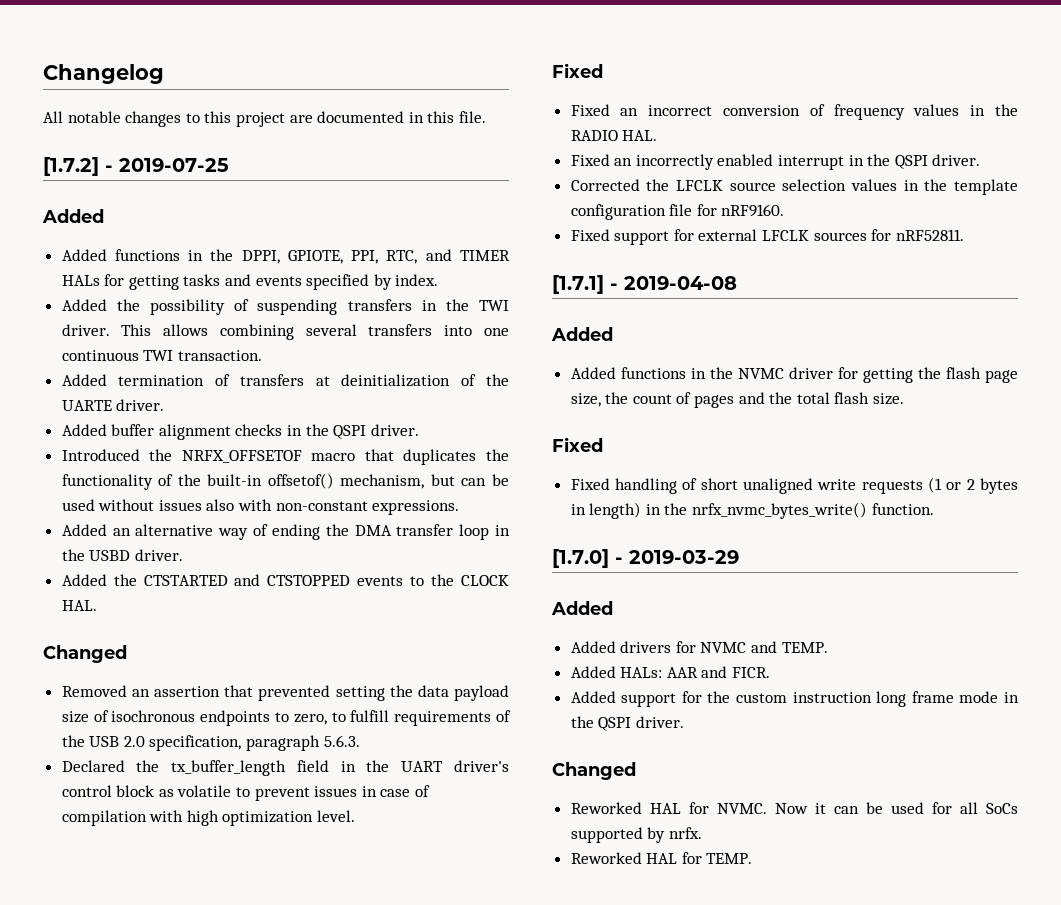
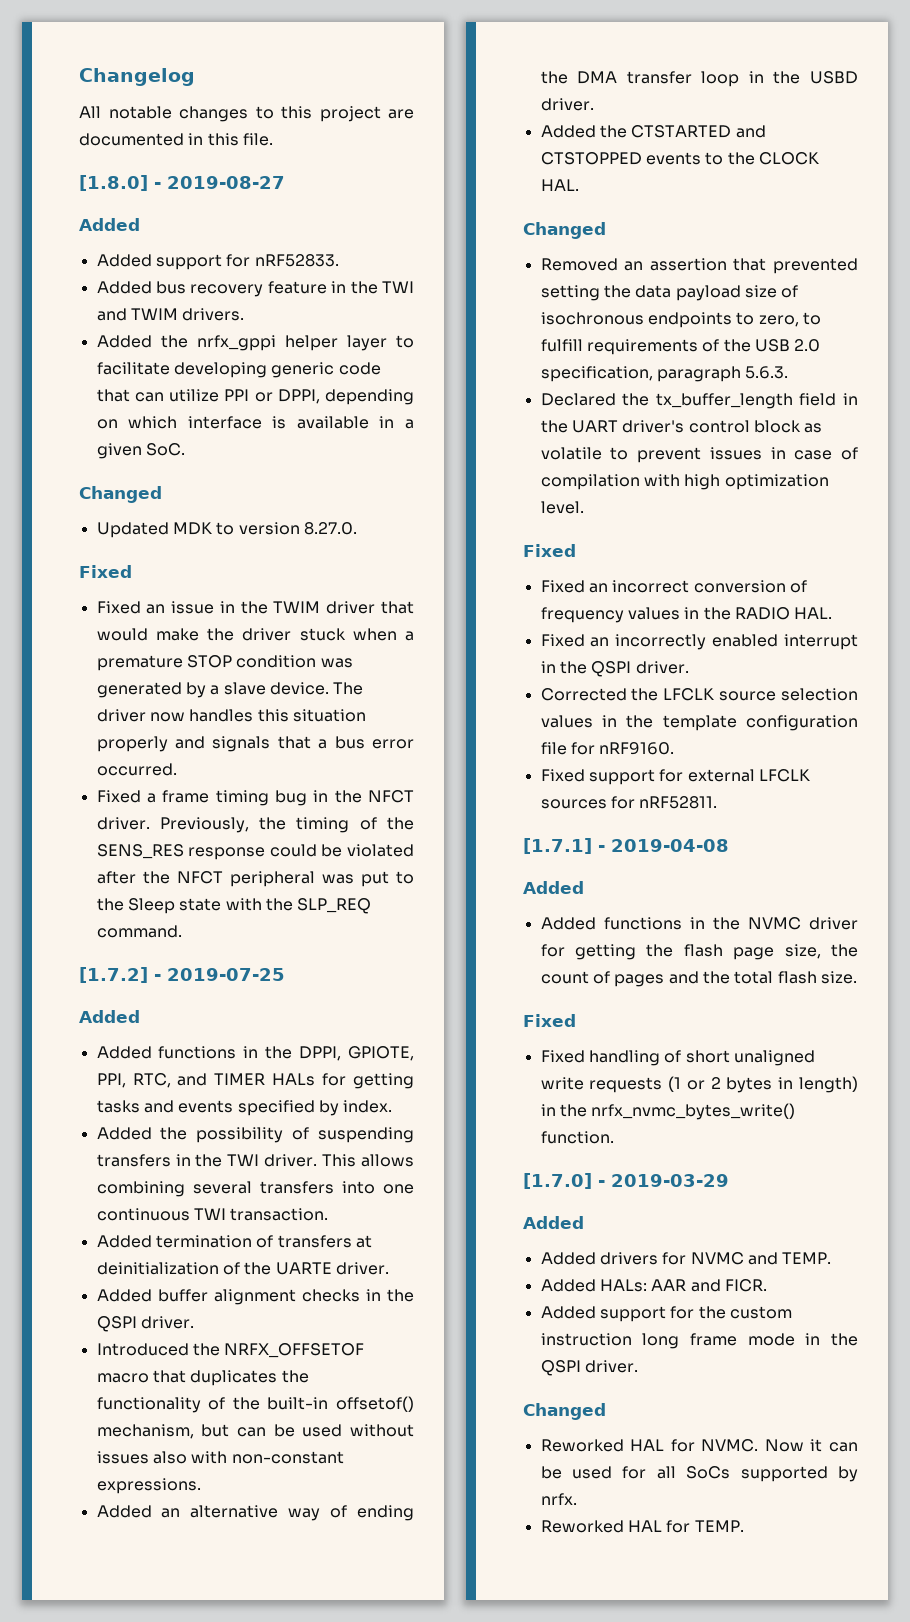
+ [1.8.0] - 2019-08-27
+ Added
+ Added support for nRF52833.
+ Added bus recovery feature in the TWI and TWIM drivers.
+ Added the nrfx_gppi helper layer to facilitate developing generic code that can utilize PPI or DPPI, depending on which interface is available in a given SoC.
+ Changed
+ Updated MDK to version 8.27.0.
+ Fixed
+ Fixed an issue in the TWIM driver that would make the driver stuck when a premature STOP condition was generated by a slave device. The driver now handles this situation properly and signals that a bus error occurred.
+ Fixed a frame timing bug in the NFCT driver. Previously, the timing of the SENS_RES response could be violated after the NFCT peripheral was put to the Sleep state with the SLP_REQ command.

